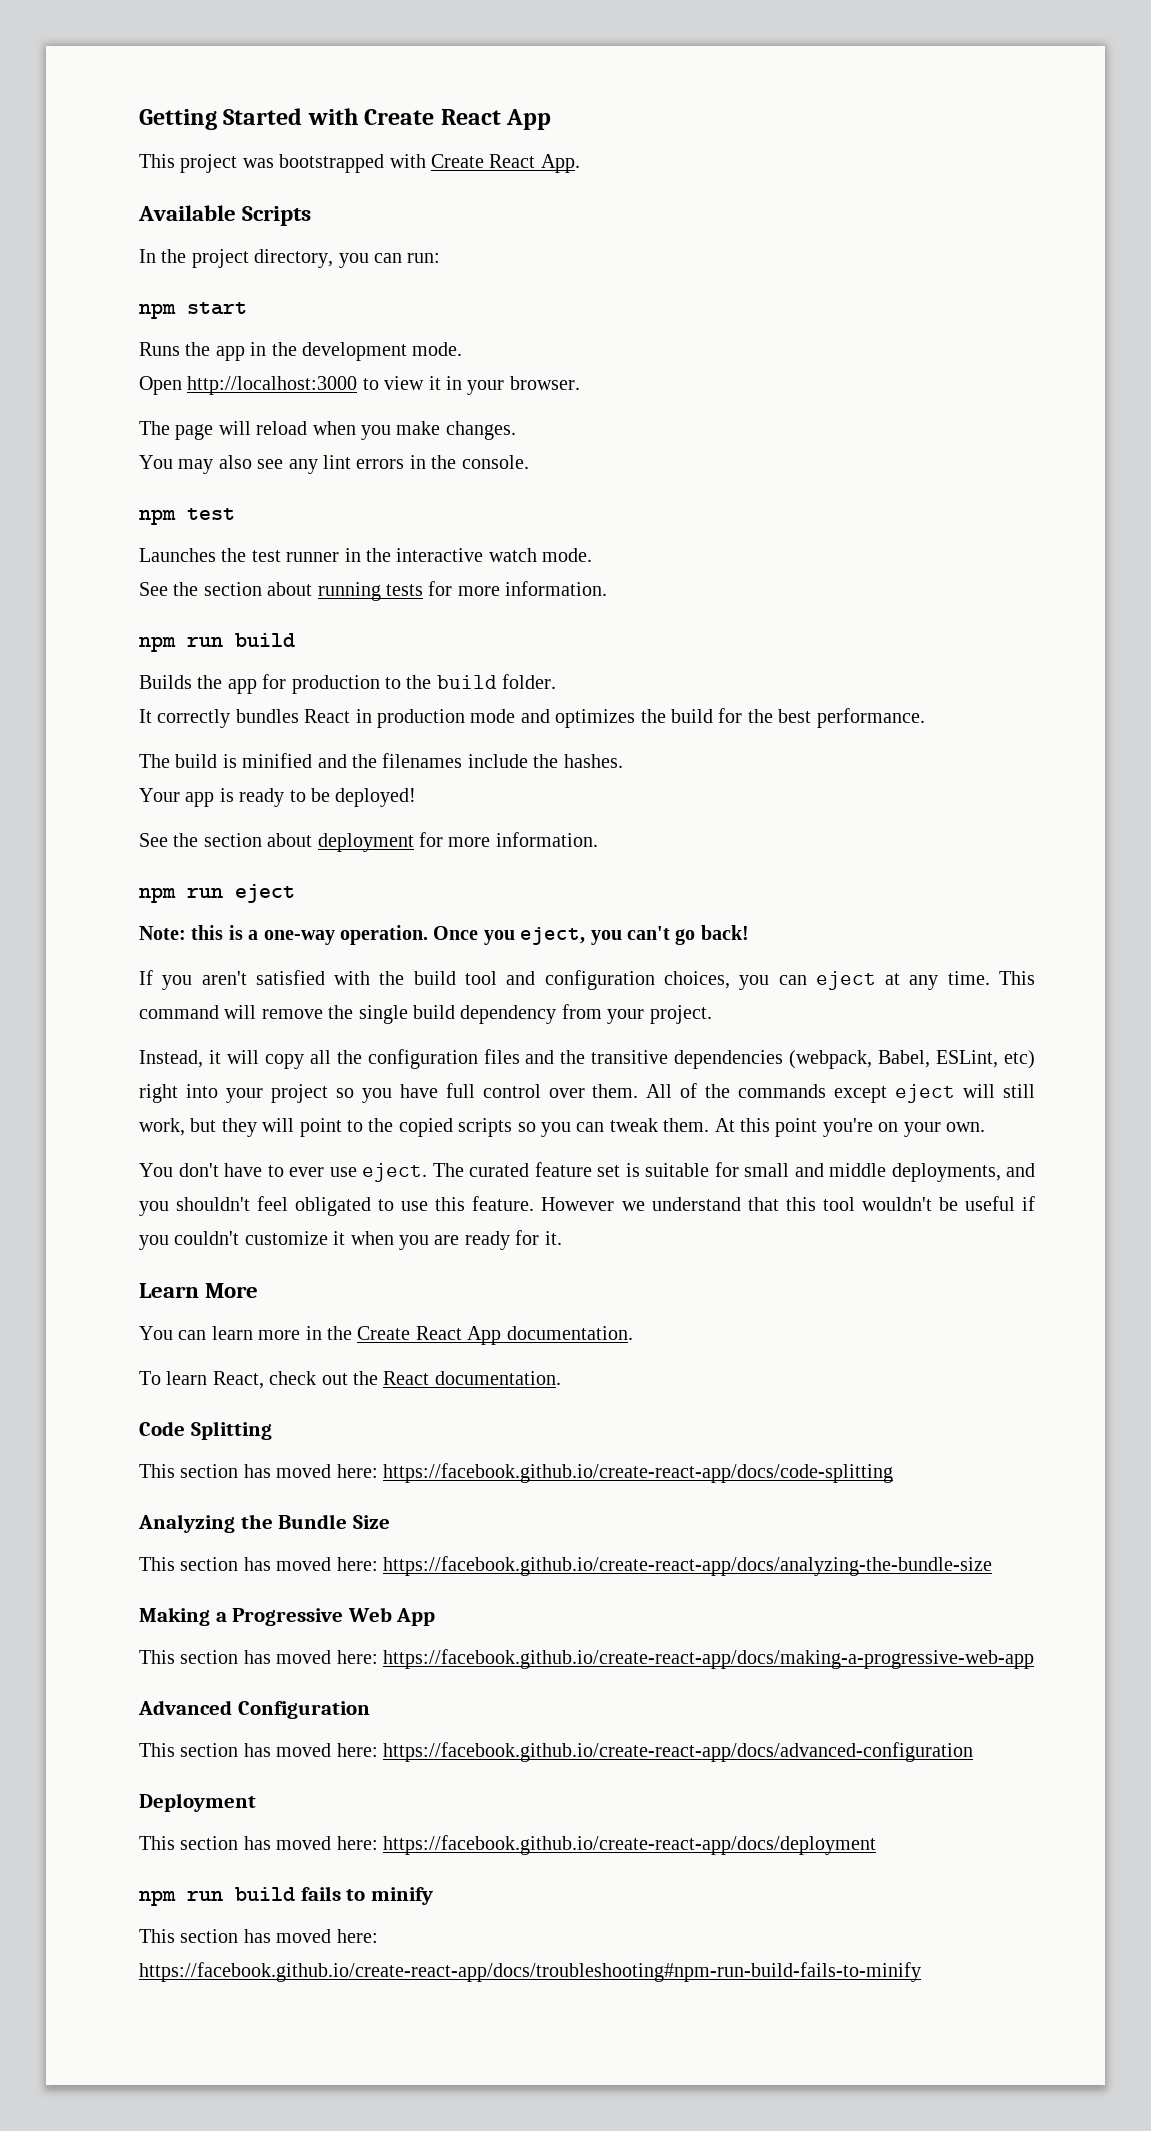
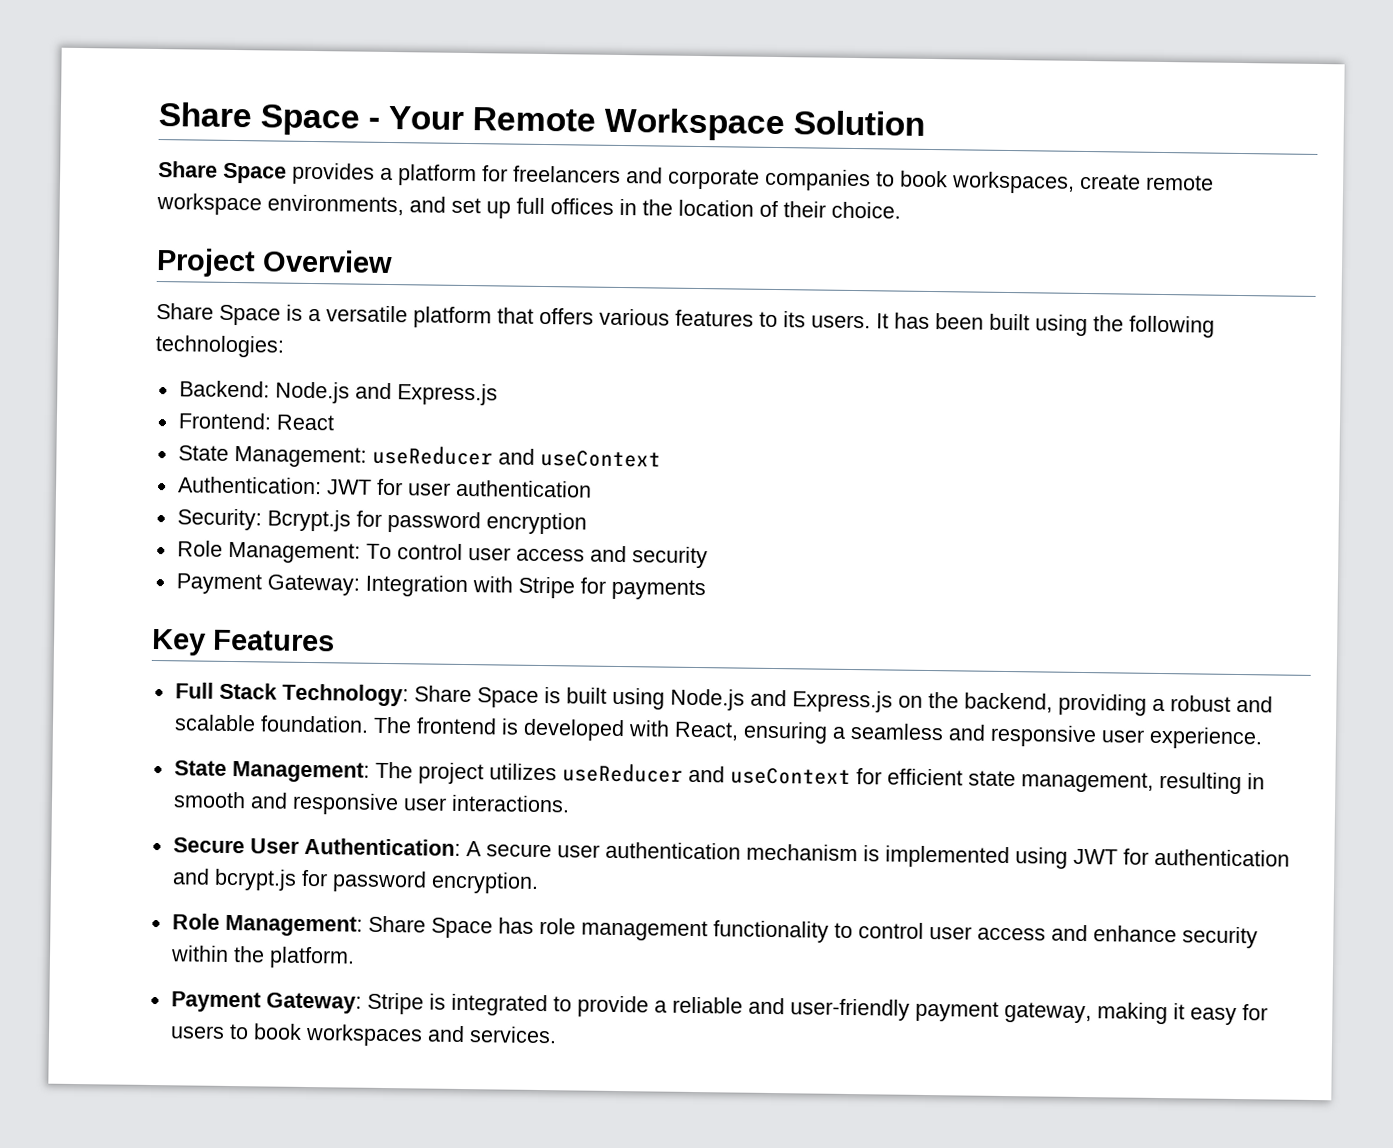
- Getting Started with Create React App
- This project was bootstrapped with Create React App.
- Available Scripts
- In the project directory, you can run:
- npm start
- Runs the app in the development mode.
- Open http://localhost:3000 to view it in your browser.
- The page will reload when you make changes.
- You may also see any lint errors in the console.
- npm test
- Launches the test runner in the interactive watch mode.
- See the section about running tests for more information.
- npm run build
- Builds the app for production to the build folder.
- It correctly bundles React in production mode and optimizes the build for the best performance.
- The build is minified and the filenames include the hashes.
- Your app is ready to be deployed!
- See the section about deployment for more information.
- npm run eject
- Note: this is a one-way operation. Once you eject, you can't go back!
- If you aren't satisfied with the build tool and configuration choices, you can eject at any time. This command will remove the single build dependency from your project.
- Instead, it will copy all the configuration files and the transitive dependencies (webpack, Babel, ESLint, etc) right into your project so you have full control over them. All of the commands except eject will still work, but they will point to the copied scripts so you can tweak them. At this point you're on your own.
- You don't have to ever use eject. The curated feature set is suitable for small and middle deployments, and you shouldn't feel obligated to use this feature. However we understand that this tool wouldn't be useful if you couldn't customize it when you are ready for it.
- Learn More
- You can learn more in the Create React App documentation.
- To learn React, check out the React documentation.
- Code Splitting
- This section has moved here: https://facebook.github.io/create-react-app/docs/code-splitting
- Analyzing the Bundle Size
- This section has moved here: https://facebook.github.io/create-react-app/docs/analyzing-the-bundle-size
- Making a Progressive Web App
- This section has moved here: https://facebook.github.io/create-react-app/docs/making-a-progressive-web-app
- Advanced Configuration
- This section has moved here: https://facebook.github.io/create-react-app/docs/advanced-configuration
- Deployment
- This section has moved here: https://facebook.github.io/create-react-app/docs/deployment
- npm run build fails to minify
- This section has moved here: https://facebook.github.io/create-react-app/docs/troubleshooting#npm-run-build-fails-to-minify
+ Share Space - Your Remote Workspace Solution
+ Share Space provides a platform for freelancers and corporate companies to book workspaces, create remote workspace environments, and set up full offices in the location of their choice.
+ Project Overview
+ Share Space is a versatile platform that offers various features to its users. It has been built using the following technologies:
+ Backend: Node.js and Express.js
+ Frontend: React
+ State Management: useReducer and useContext
+ Authentication: JWT for user authentication
+ Security: Bcrypt.js for password encryption
+ Role Management: To control user access and security
+ Payment Gateway: Integration with Stripe for payments
+ Key Features
+ Full Stack Technology: Share Space is built using Node.js and Express.js on the backend, providing a robust and scalable foundation. The frontend is developed with React, ensuring a seamless and responsive user experience.
+ State Management: The project utilizes useReducer and useContext for efficient state management, resulting in smooth and responsive user interactions.
+ Secure User Authentication: A secure user authentication mechanism is implemented using JWT for authentication and bcrypt.js for password encryption.
+ Role Management: Share Space has role management functionality to control user access and enhance security within the platform.
+ Payment Gateway: Stripe is integrated to provide a reliable and user-friendly payment gateway, making it easy for users to book workspaces and services.

